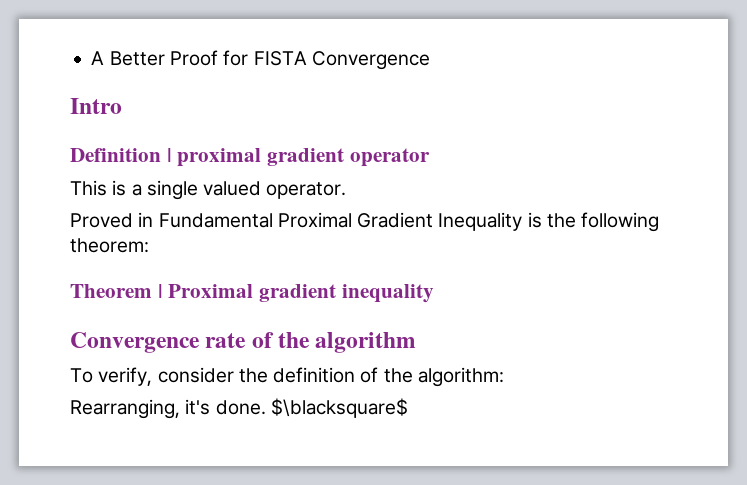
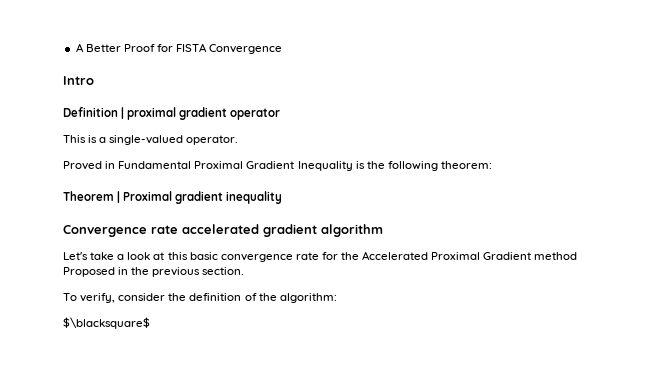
- This is a single valued operator.
+ This is a single-valued operator.
- Convergence rate of the algorithm
+ Convergence rate accelerated gradient algorithm
+ Let's take a look at this basic convergence rate for the Accelerated Proximal Gradient method Proposed in the previous section.
- Rearranging, it's done.

